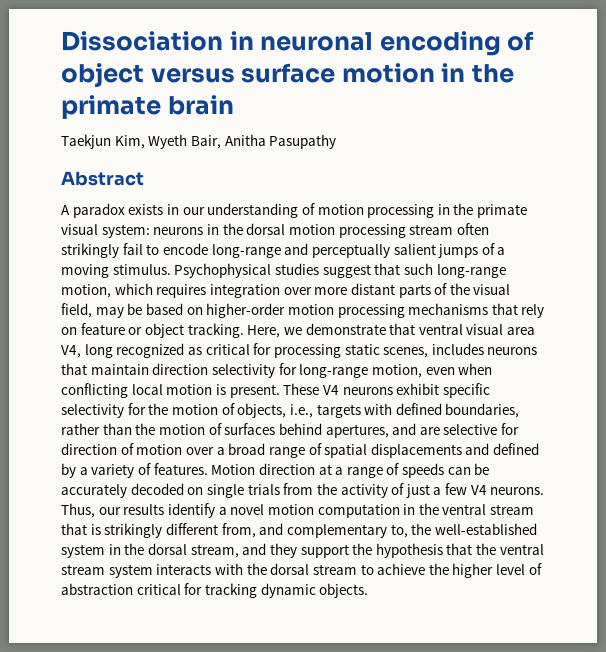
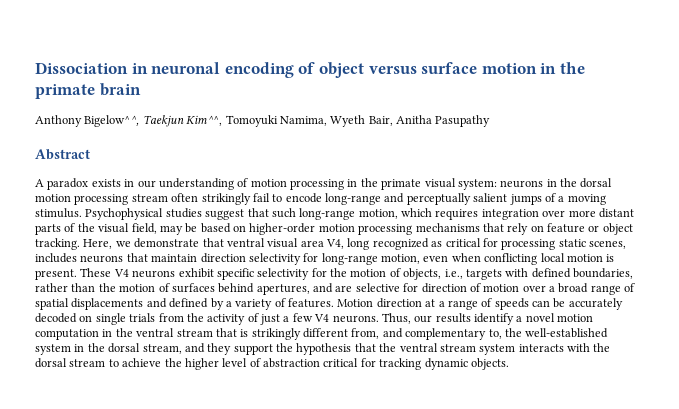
- Taekjun Kim, Wyeth Bair, Anitha Pasupathy
+ Anthony Bigelow^^, Taekjun Kim^^, Tomoyuki Namima, Wyeth Bair, Anitha Pasupathy

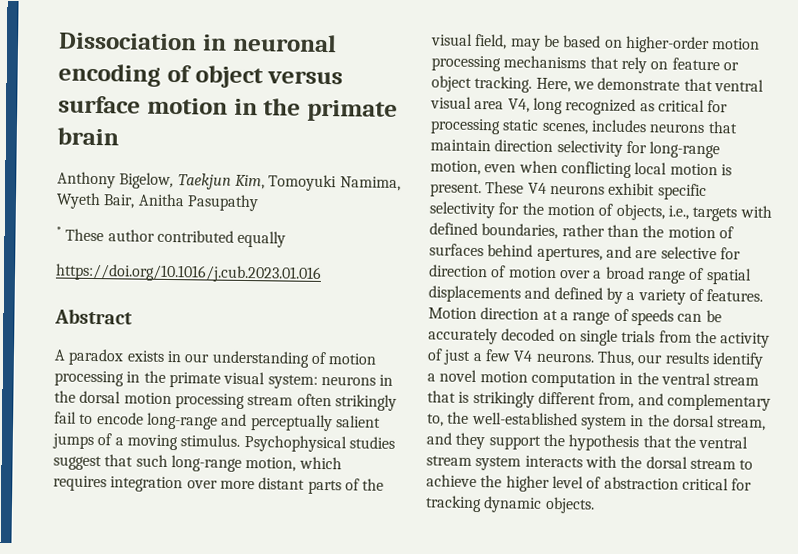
- Anthony Bigelow^^, Taekjun Kim^^, Tomoyuki Namima, Wyeth Bair, Anitha Pasupathy
+ Anthony Bigelow, Taekjun Kim, Tomoyuki Namima, Wyeth Bair, Anitha Pasupathy
+ * These author contributed equally
+ https://doi.org/10.1016/j.cub.2023.01.016

